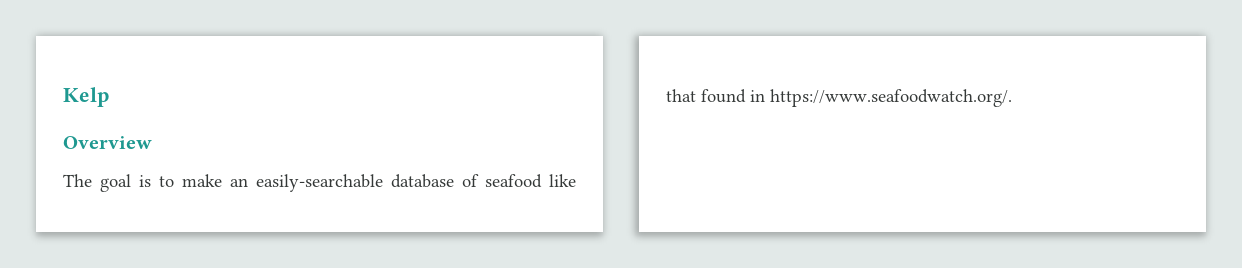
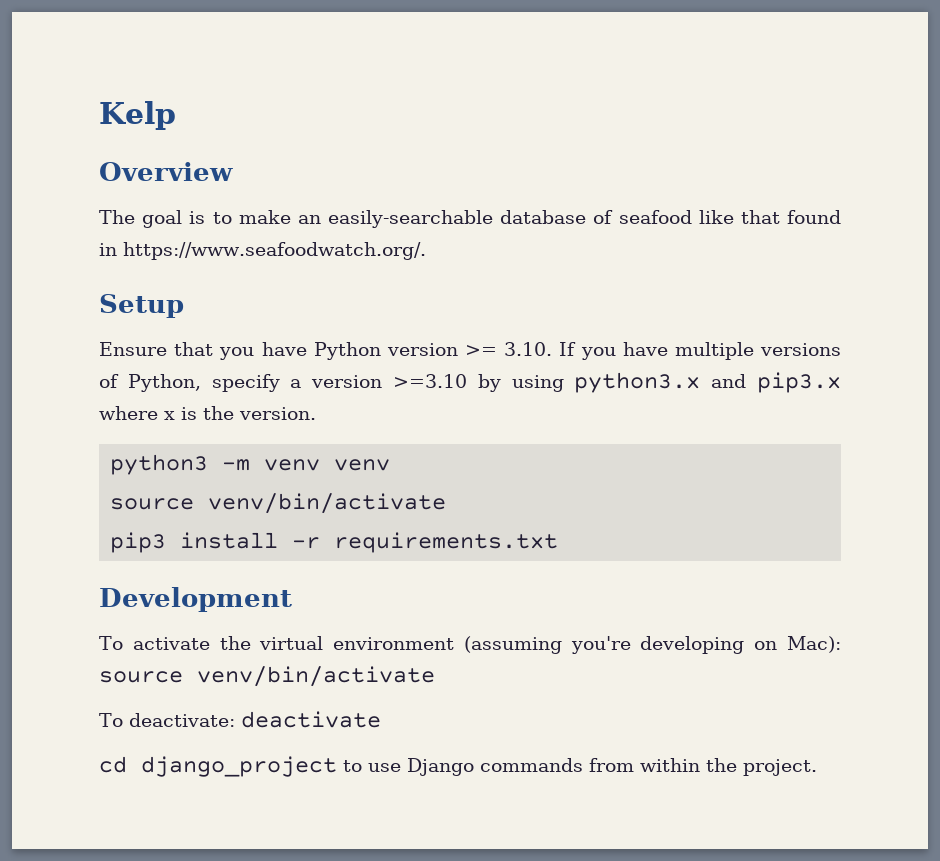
+ Setup
+ Ensure that you have Python version >= 3.10. If you have multiple versions of Python, specify a version >=3.10 by using python3.x and pip3.x where x is the version.
+ python3 -m venv venv
+ source venv/bin/activate
+ pip3 install -r requirements.txt
+ Development
+ To activate the virtual environment (assuming you're developing on Mac): source venv/bin/activate
+ To deactivate: deactivate
+ cd django_project to use Django commands from within the project.

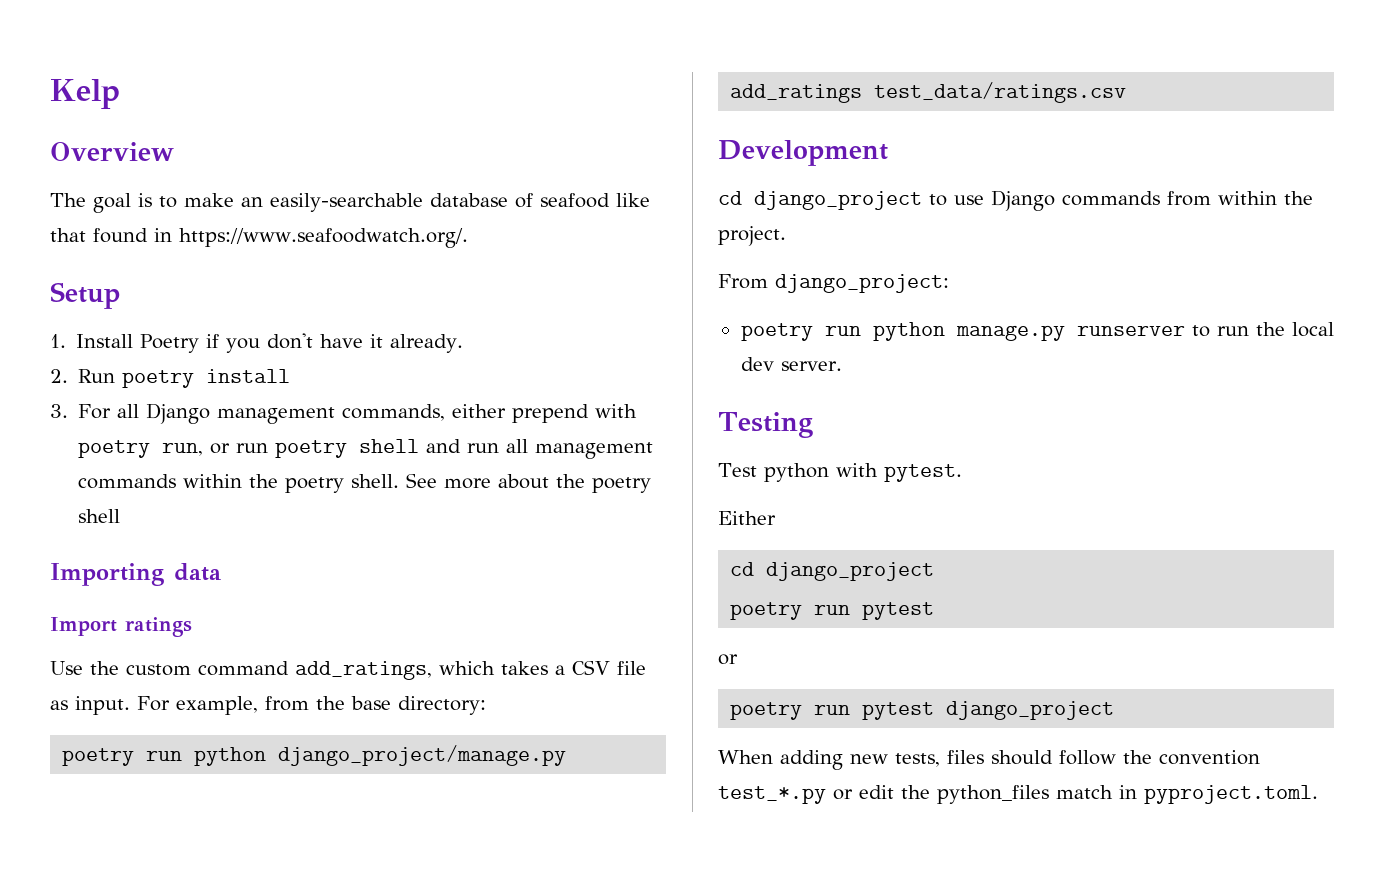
- Ensure that you have Python version >= 3.10. If you have multiple versions of Python, specify a version >=3.10 by using python3.x and pip3.x where x is the version.
- python3 -m venv venv
- source venv/bin/activate
- pip3 install -r requirements.txt
+ 1. Install Poetry if you don't have it already.
+ 2. Run poetry install
+ 3. For all Django management commands, either prepend with poetry run, or run poetry shell and run all management commands within the poetry shell. See more about the poetry shell
+ Importing data
+ Import ratings
+ Use the custom command add_ratings, which takes a CSV file as input. For example, from the base directory:
+ poetry run python django_project/manage.py add_ratings test_data/ratings.csv
  Development
- To activate the virtual environment (assuming you're developing on Mac): source venv/bin/activate
- To deactivate: deactivate
+ From django_project:
+ poetry run python manage.py runserver to run the local dev server.
+ Testing
+ Test python with pytest.
+ Either
+ cd django_project
+ poetry run pytest
+ or
+ poetry run pytest django_project
+ When adding new tests, files should follow the convention test_*.py or edit the python_files match in pyproject.toml.

